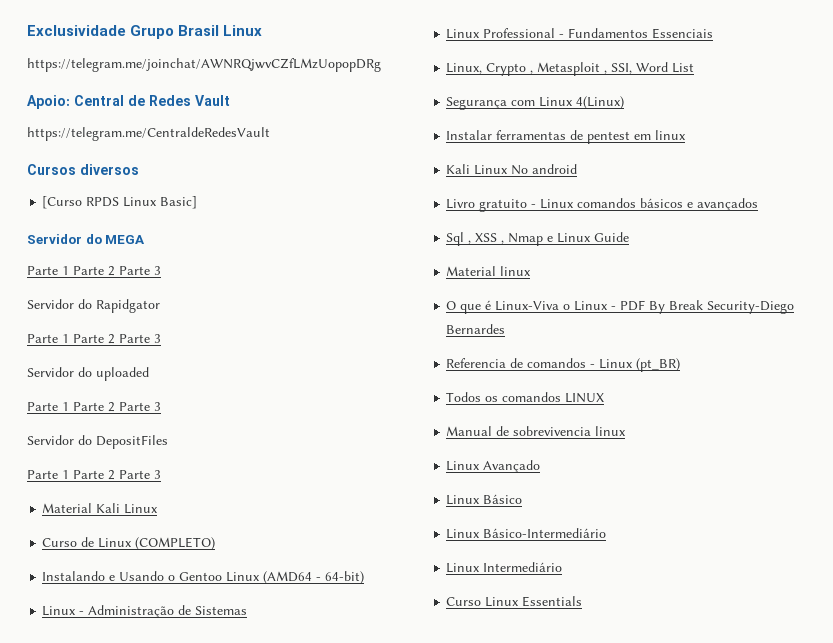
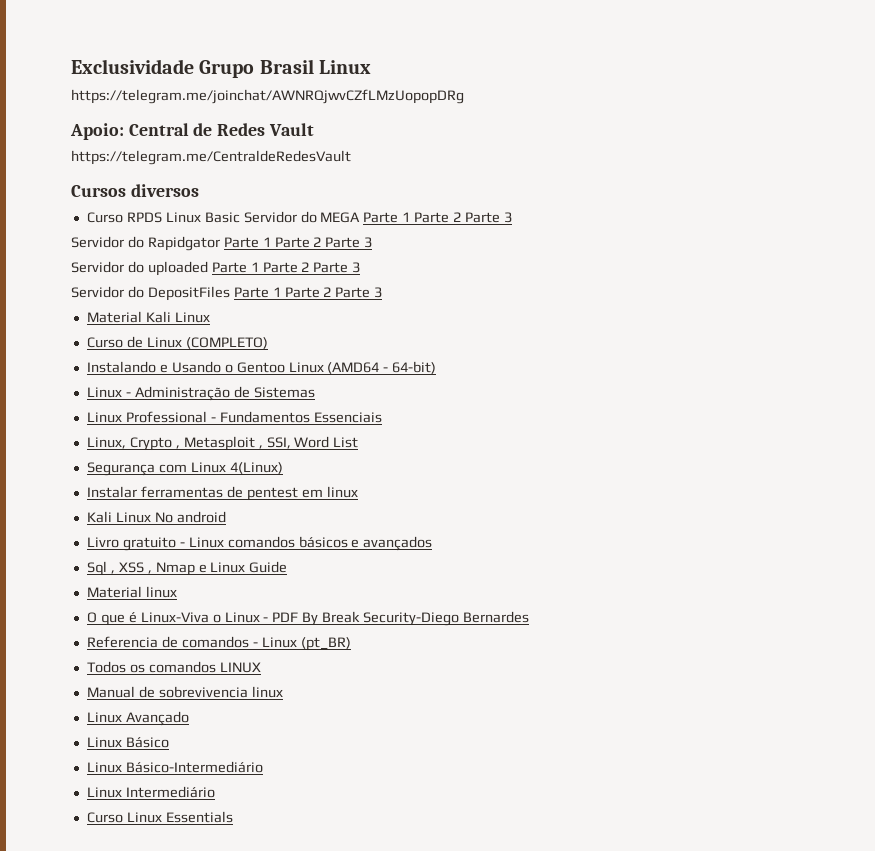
- [Curso RPDS Linux Basic]
- Servidor do MEGA
- Parte 1 Parte 2 Parte 3
+ Curso RPDS Linux Basic Servidor do MEGA Parte 1 Parte 2 Parte 3
- Servidor do Rapidgator
- Parte 1 Parte 2 Parte 3
+ Servidor do Rapidgator Parte 1 Parte 2 Parte 3
- Servidor do uploaded
- Parte 1 Parte 2 Parte 3
+ Servidor do uploaded Parte 1 Parte 2 Parte 3
- Servidor do DepositFiles
- Parte 1 Parte 2 Parte 3
+ Servidor do DepositFiles Parte 1 Parte 2 Parte 3

